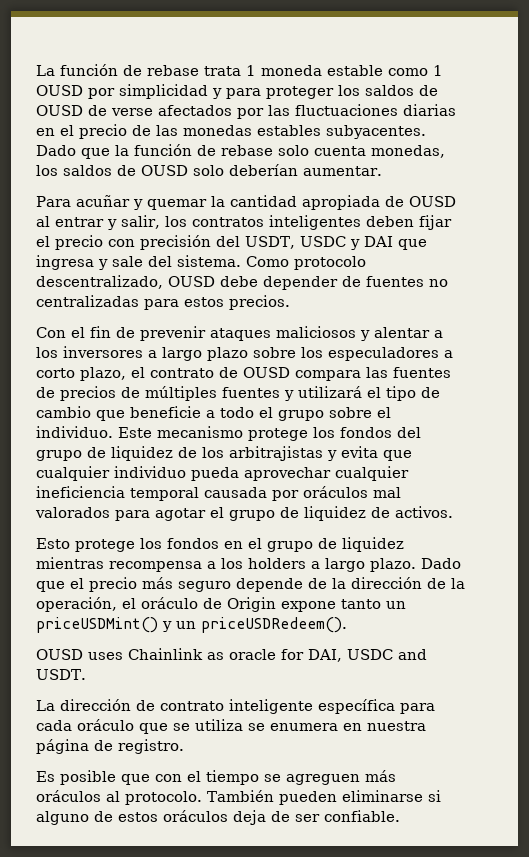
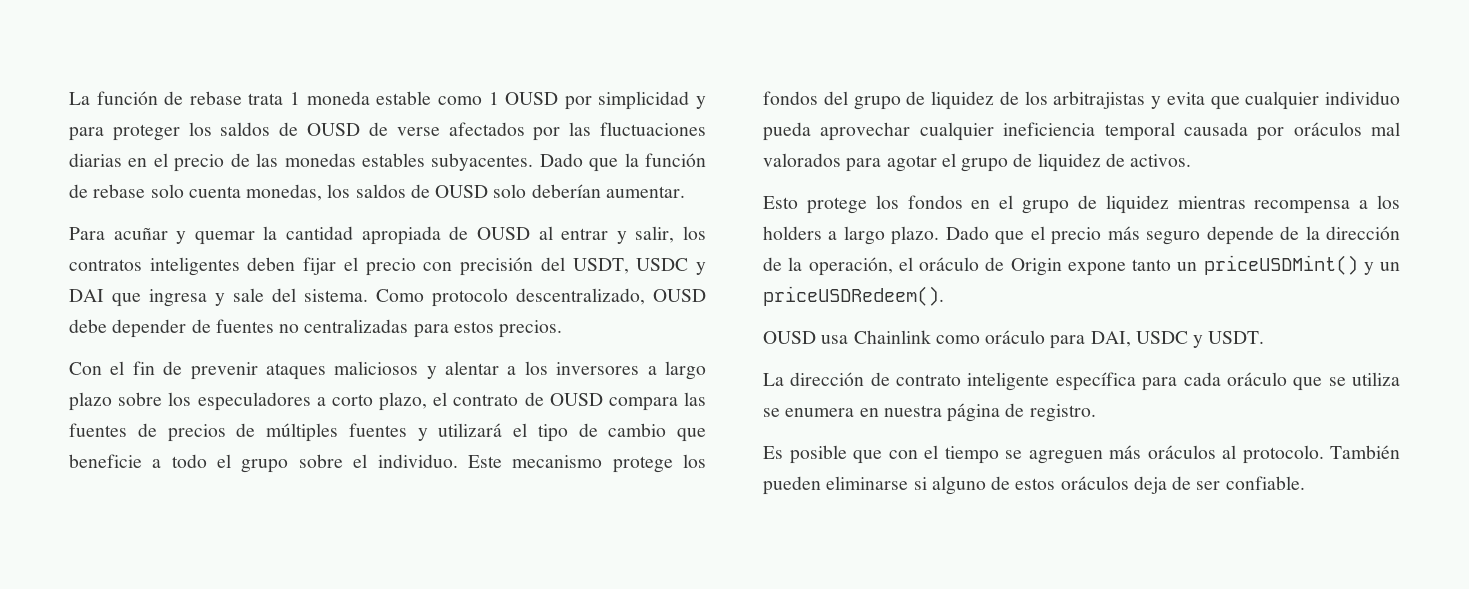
- OUSD uses Chainlink as oracle for DAI, USDC and USDT.
+ OUSD usa Chainlink como oráculo para DAI, USDC y USDT.

